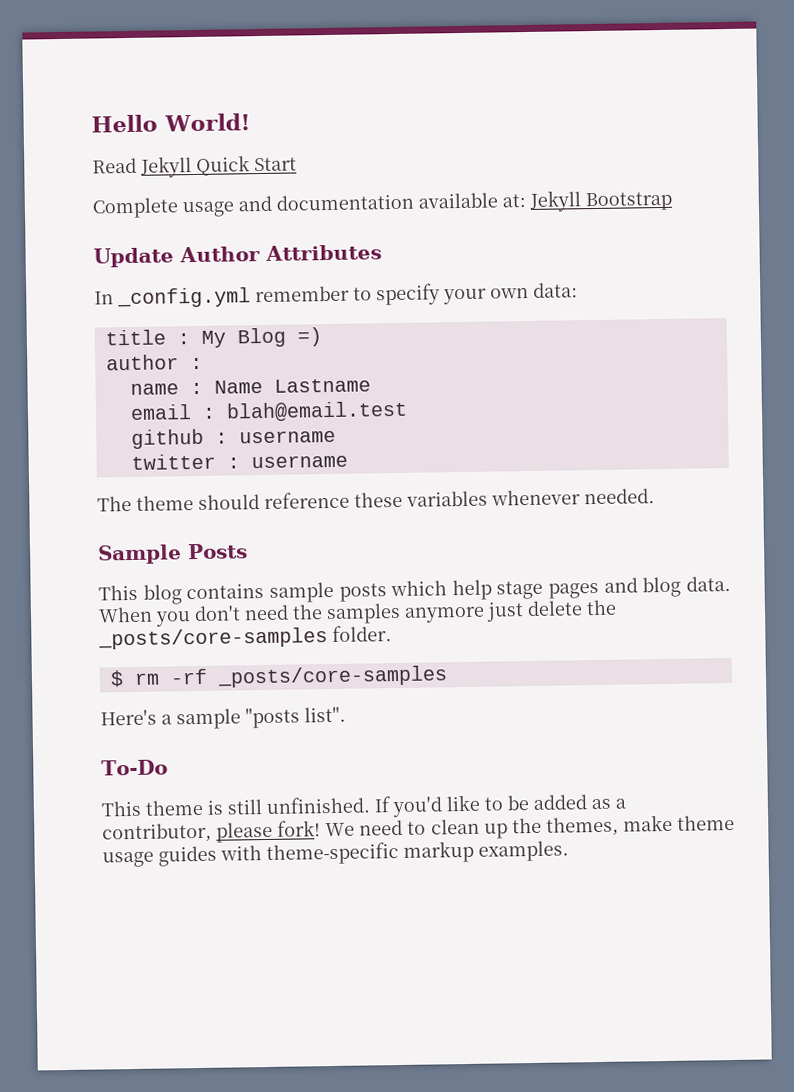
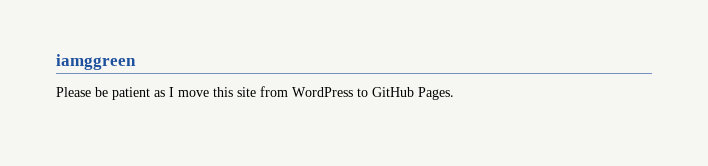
- Hello World!
- Read Jekyll Quick Start
- Complete usage and documentation available at: Jekyll Bootstrap
- Update Author Attributes
- In _config.yml remember to specify your own data:
- title : My Blog =)
- author :
- name : Name Lastname
- email : blah@email.test
- github : username
- twitter : username
- The theme should reference these variables whenever needed.
- Sample Posts
- This blog contains sample posts which help stage pages and blog data. When you don't need the samples anymore just delete the _posts/core-samples folder.
- $ rm -rf _posts/core-samples
- Here's a sample "posts list".
- To-Do
- This theme is still unfinished. If you'd like to be added as a contributor, please fork! We need to clean up the themes, make theme usage guides with theme-specific markup examples.
+ iamggreen
+ Please be patient as I move this site from WordPress to GitHub Pages.

